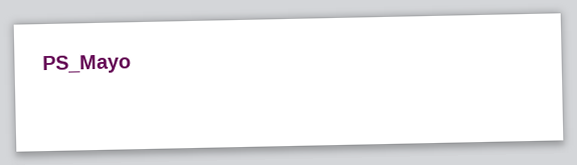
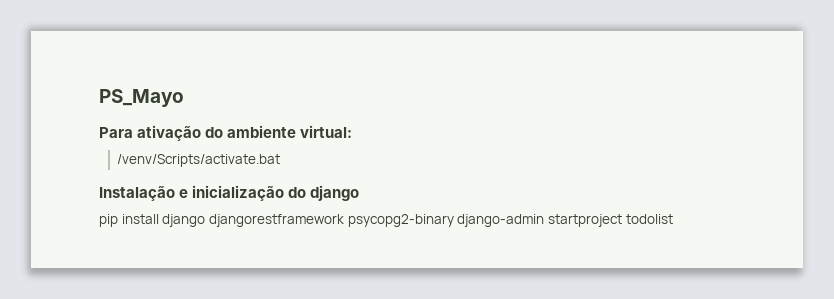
+ Para ativação do ambiente virtual:
+ /venv/Scripts/activate.bat
+ Instalação e inicialização do django
+ pip install django djangorestframework psycopg2-binary django-admin startproject todolist

